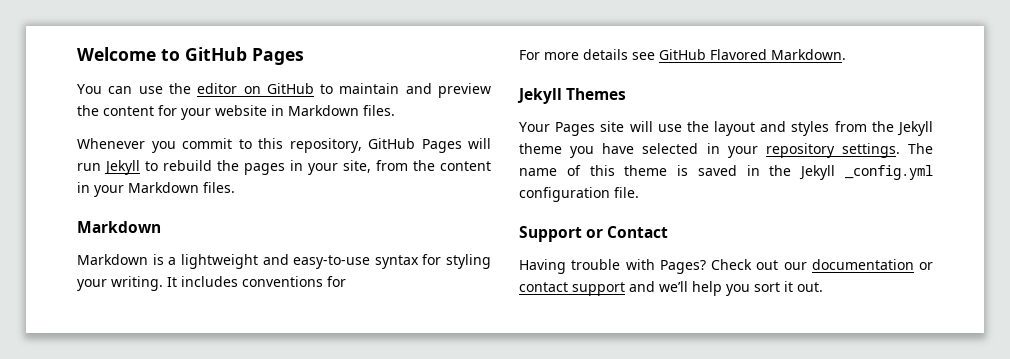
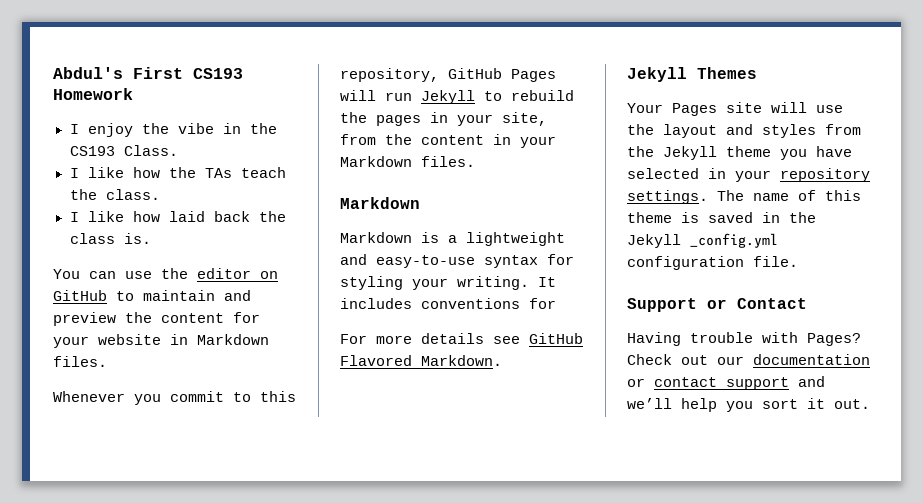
- Welcome to GitHub Pages
+ Abdul's First CS193 Homework
+ I enjoy the vibe in the CS193 Class.
+ I like how the TAs teach the class.
+ I like how laid back the class is.

